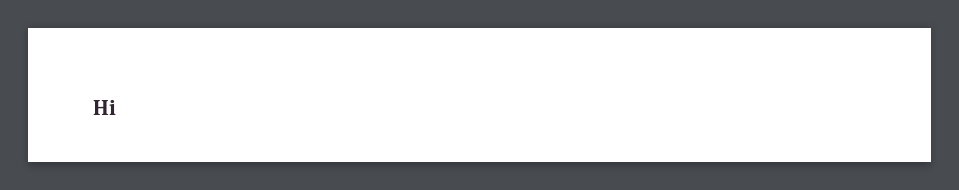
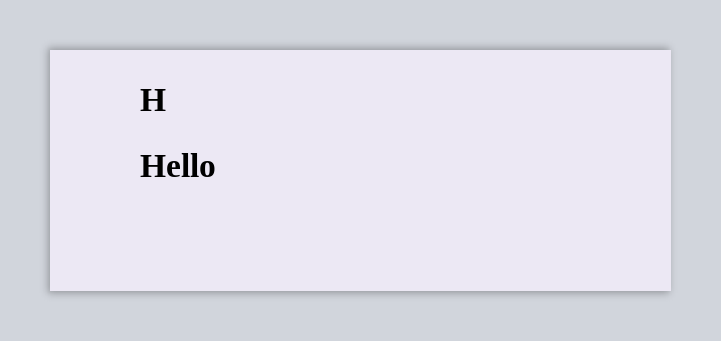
- Hi
+ H
+ Hello

